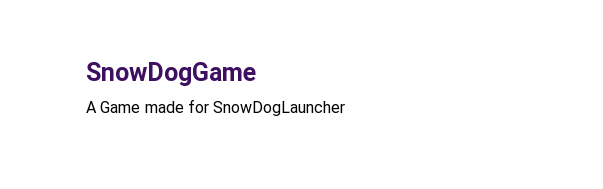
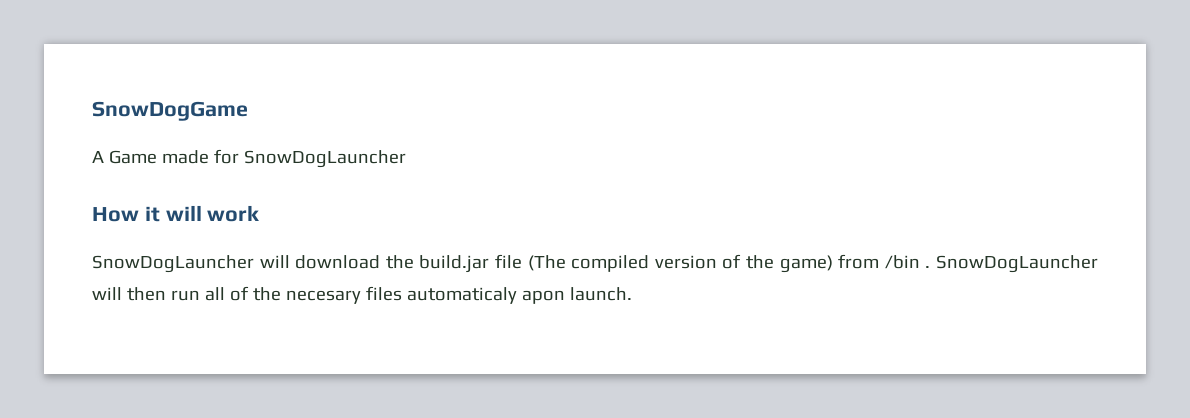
+ How it will work
+ SnowDogLauncher will download the build.jar file (The compiled version of the game) from /bin . SnowDogLauncher will then run all of the necesary files automaticaly apon launch.

